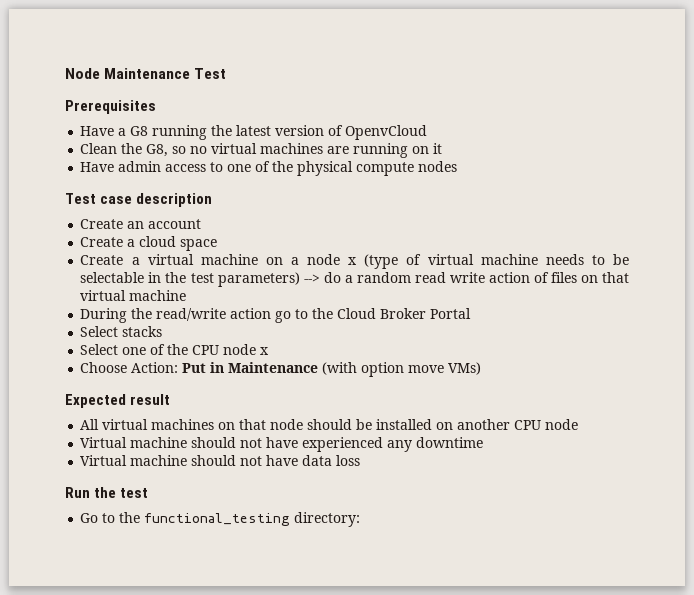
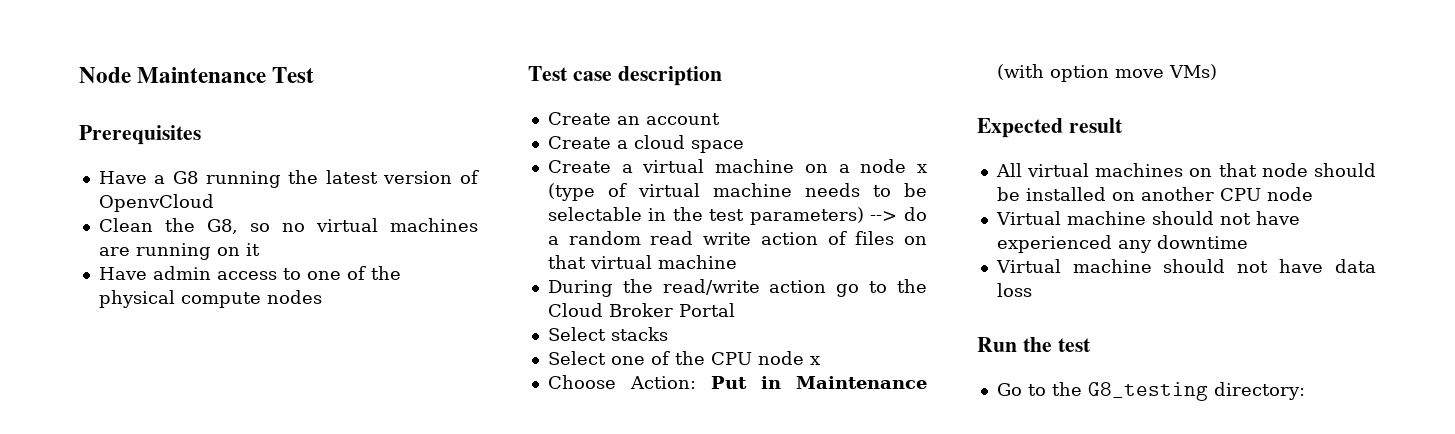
- Go to the functional_testing directory:
+ Go to the G8_testing directory:

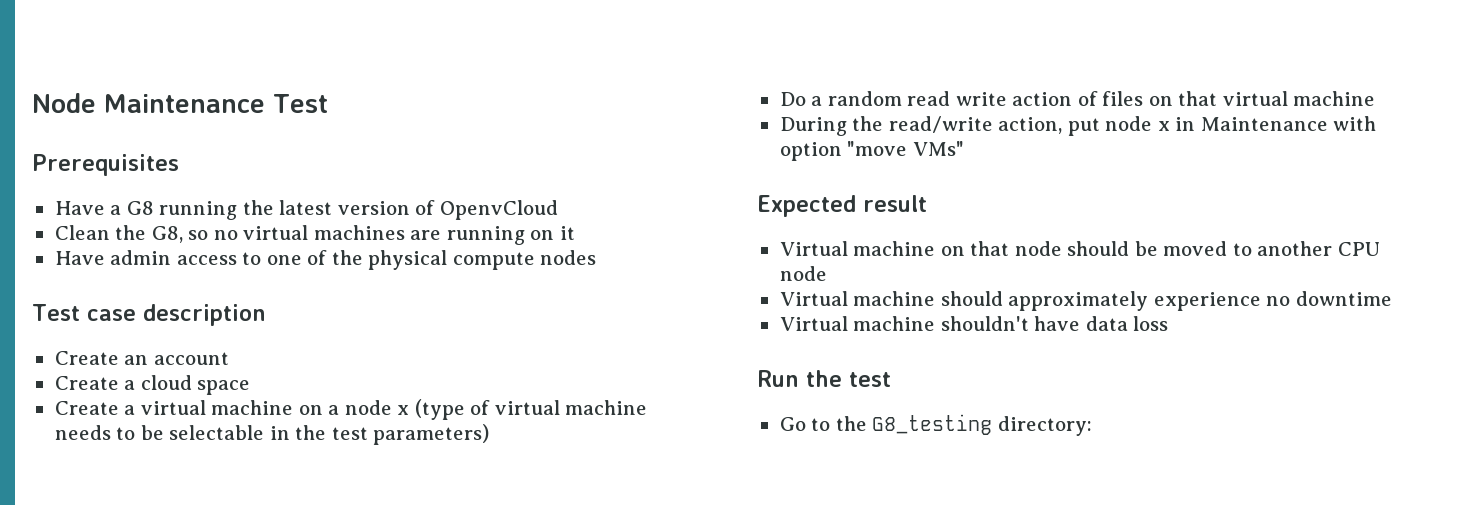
- Create a virtual machine on a node x (type of virtual machine needs to be selectable in the test parameters) --> do a random read write action of files on that virtual machine
+ Create a virtual machine on a node x (type of virtual machine needs to be selectable in the test parameters)
+ Do a random read write action of files on that virtual machine
- During the read/write action go to the Cloud Broker Portal
- Select stacks
- Select one of the CPU node x
- Choose Action: Put in Maintenance (with option move VMs)
+ During the read/write action, put node x in Maintenance with option "move VMs"
- All virtual machines on that node should be installed on another CPU node
+ Virtual machine on that node should be moved to another CPU node
- Virtual machine should not have experienced any downtime
+ Virtual machine should approximately experience no downtime
- Virtual machine should not have data loss
+ Virtual machine shouldn't have data loss

